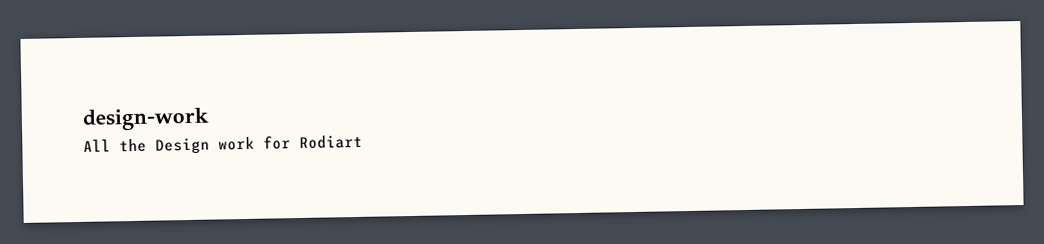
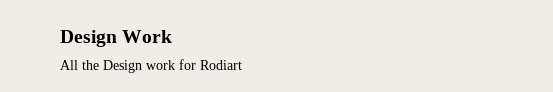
- design-work
+ Design Work

